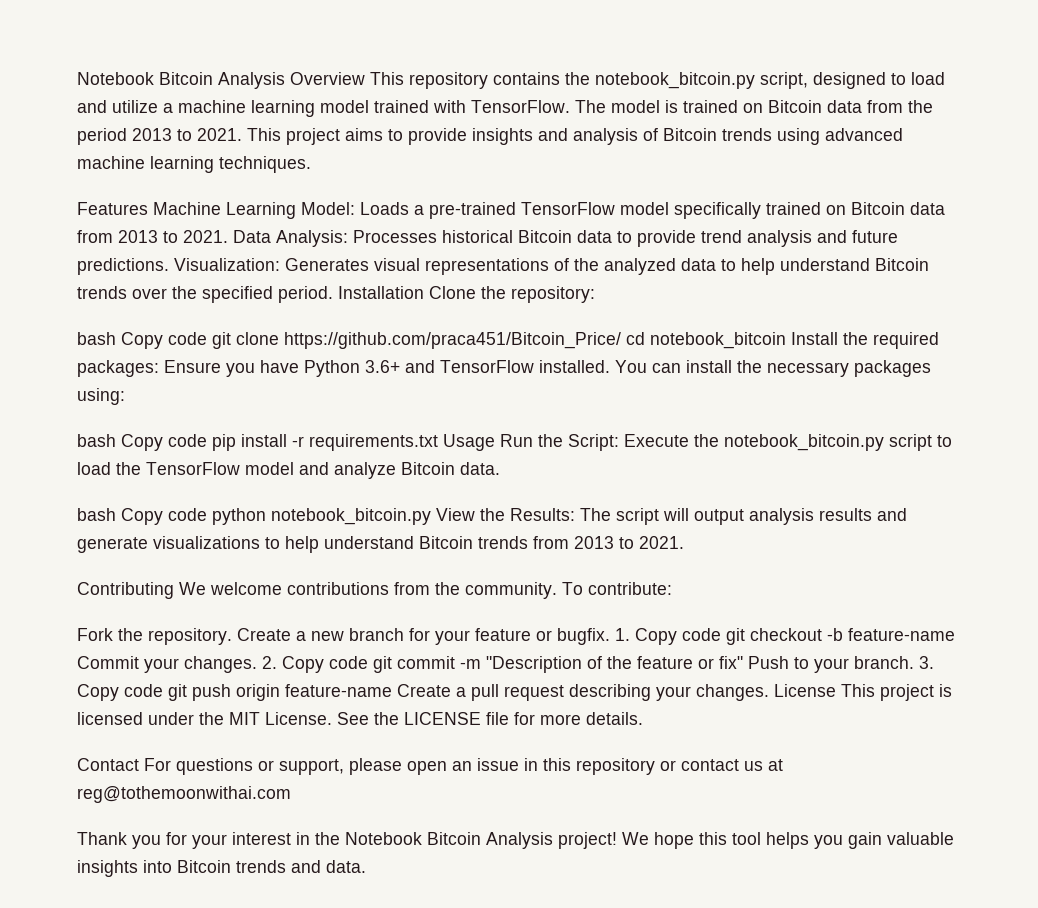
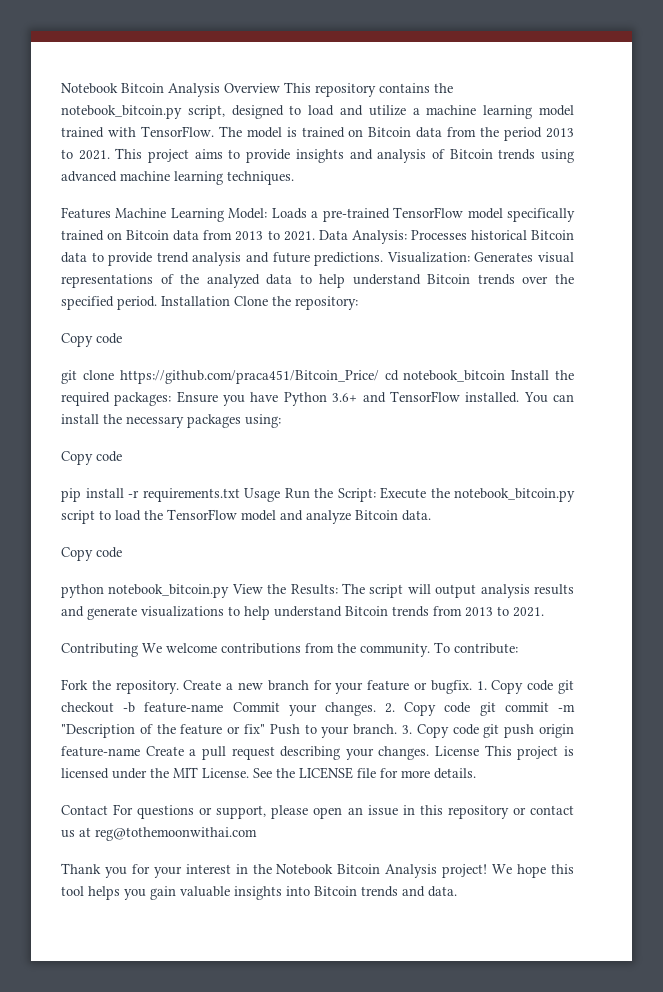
  Installation Clone the repository:
- bash Copy code git clone https://github.com/praca451/Bitcoin_Price/ cd notebook_bitcoin Install the required packages: Ensure you have Python 3.6+ and TensorFlow installed.
+ Copy code
+ git clone https://github.com/praca451/Bitcoin_Price/ cd notebook_bitcoin Install the required packages: Ensure you have Python 3.6+ and TensorFlow installed.
  You can install the necessary packages using:
- bash Copy code pip install -r requirements.txt Usage Run the Script: Execute the notebook_bitcoin.py script to load the TensorFlow model and analyze Bitcoin data.
- bash Copy code python notebook_bitcoin.py View the Results: The script will output analysis results and generate visualizations to help understand Bitcoin trends from 2013 to 2021.
+ Copy code
+ pip install -r requirements.txt Usage Run the Script: Execute the notebook_bitcoin.py script to load the TensorFlow model and analyze Bitcoin data.
+ Copy code
+ python notebook_bitcoin.py View the Results: The script will output analysis results and generate visualizations to help understand Bitcoin trends from 2013 to 2021.

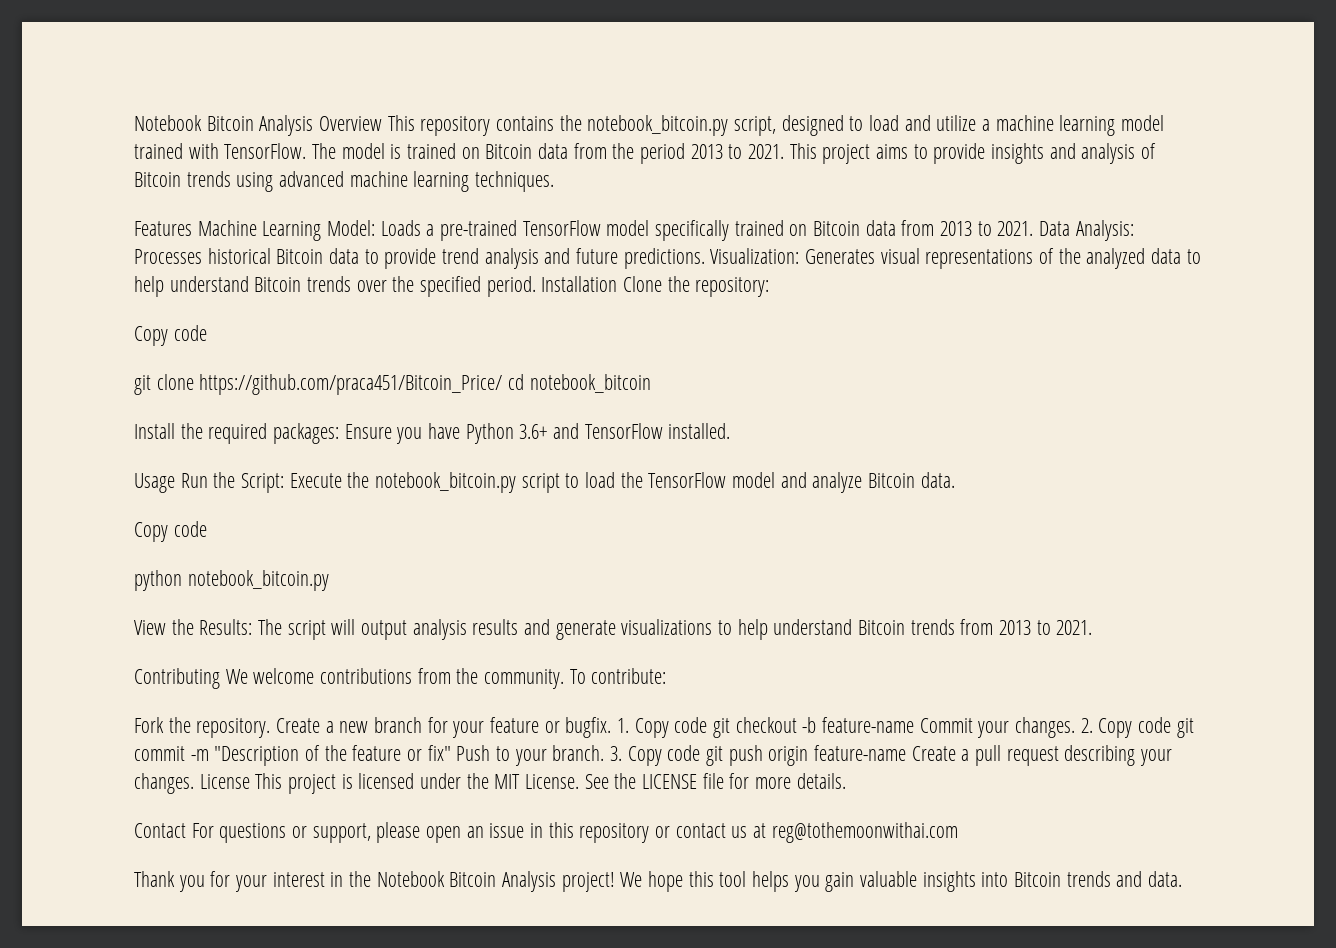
- git clone https://github.com/praca451/Bitcoin_Price/ cd notebook_bitcoin Install the required packages: Ensure you have Python 3.6+ and TensorFlow installed. You can install the necessary packages using:
- Copy code
- pip install -r requirements.txt Usage Run the Script: Execute the notebook_bitcoin.py script to load the TensorFlow model and analyze Bitcoin data.
+ git clone https://github.com/praca451/Bitcoin_Price/ cd notebook_bitcoin
+ Install the required packages: Ensure you have Python 3.6+ and TensorFlow installed.
+ Usage Run the Script: Execute the notebook_bitcoin.py script to load the TensorFlow model and analyze Bitcoin data.
- python notebook_bitcoin.py View the Results: The script will output analysis results and generate visualizations to help understand Bitcoin trends from 2013 to 2021.
+ python notebook_bitcoin.py
+ View the Results: The script will output analysis results and generate visualizations to help understand Bitcoin trends from 2013 to 2021.

